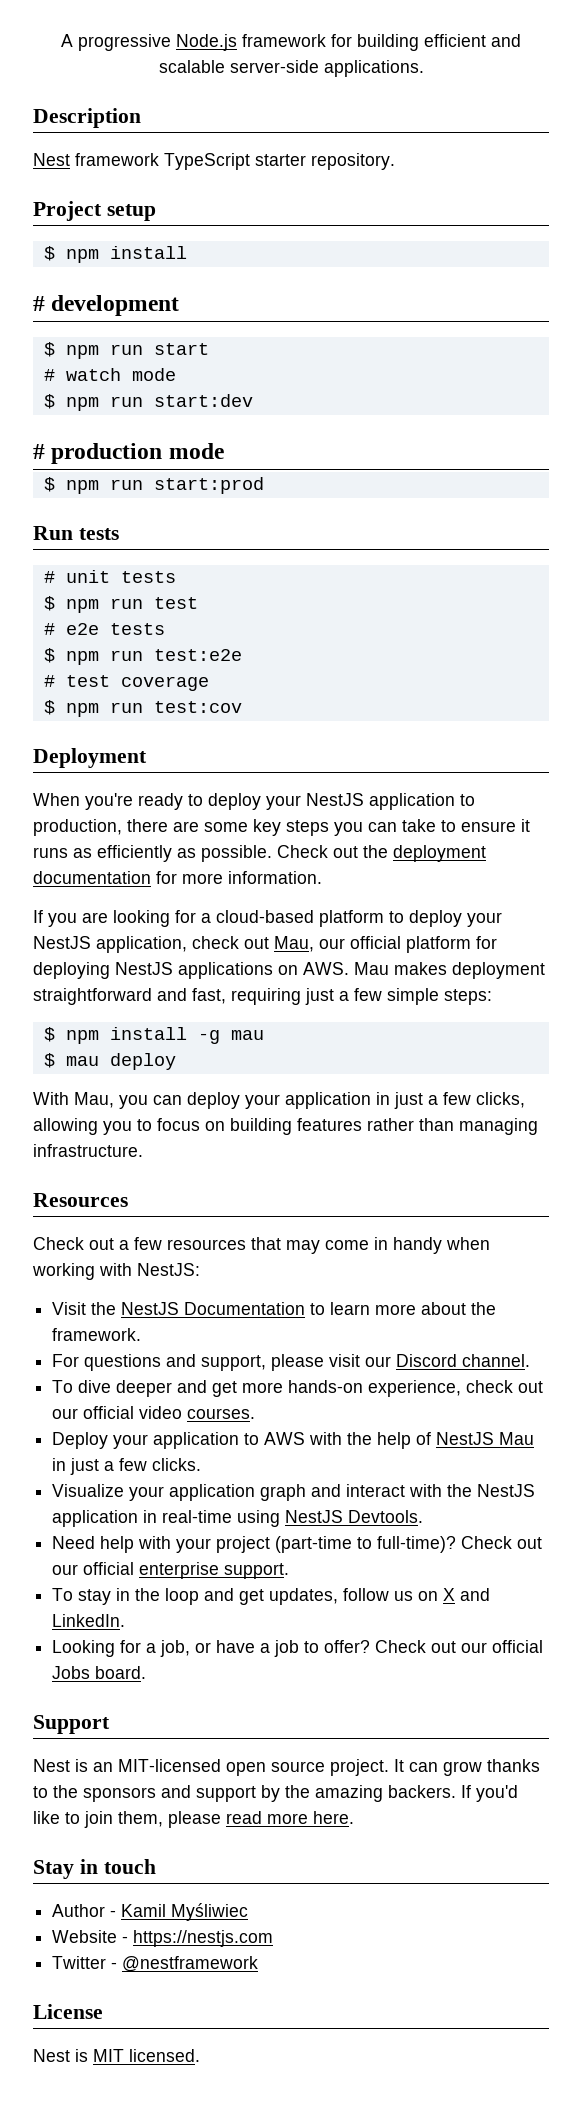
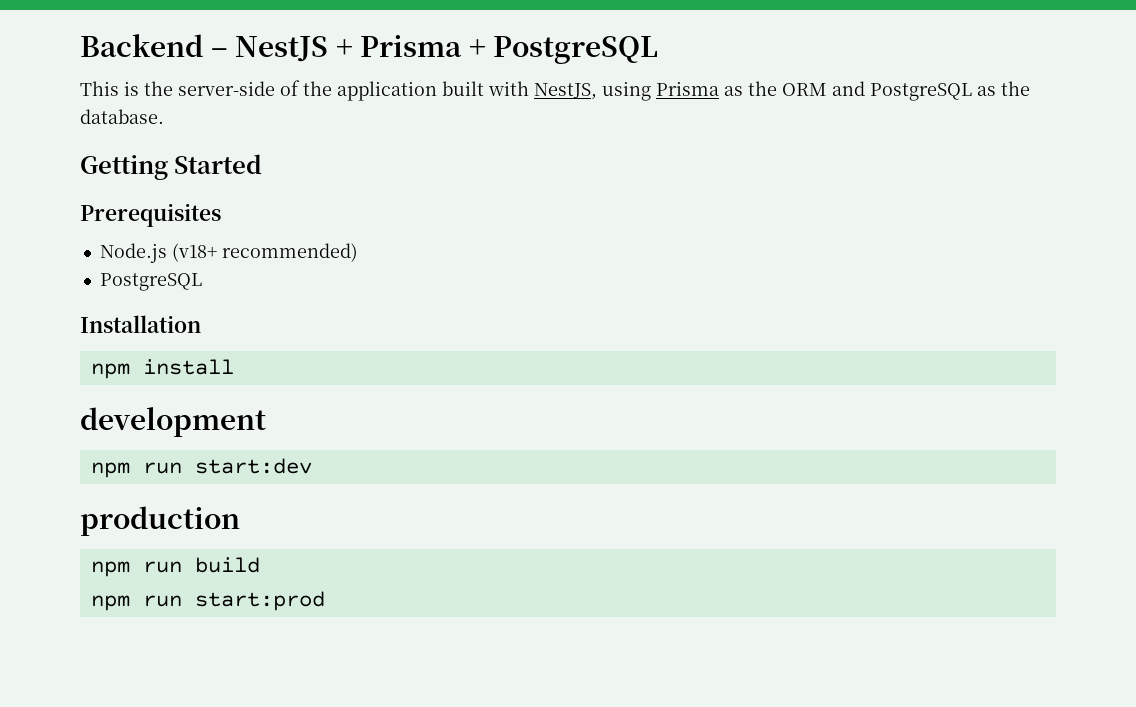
- A progressive Node.js framework for building efficient and scalable server-side applications.
- Description
- Nest framework TypeScript starter repository.
- Project setup
- $ npm install
+ Backend – NestJS + Prisma + PostgreSQL
+ This is the server-side of the application built with NestJS, using Prisma as the ORM and PostgreSQL as the database.
+ Getting Started
+ Prerequisites
+ Node.js (v18+ recommended)
+ PostgreSQL
+ Installation
+ npm install
- # development
+ development
- $ npm run start
- # watch mode
- $ npm run start:dev
+ npm run start:dev
- # production mode
- $ npm run start:prod
+ production
+ npm run build
+ npm run start:prod
- Run tests
- # unit tests
- $ npm run test
- # e2e tests
- $ npm run test:e2e
- # test coverage
- $ npm run test:cov
- Deployment
- When you're ready to deploy your NestJS application to production, there are some key steps you can take to ensure it runs as efficiently as possible. Check out the deployment documentation for more information.
- If you are looking for a cloud-based platform to deploy your NestJS application, check out Mau, our official platform for deploying NestJS applications on AWS. Mau makes deployment straightforward and fast, requiring just a few simple steps:
- $ npm install -g mau
- $ mau deploy
- With Mau, you can deploy your application in just a few clicks, allowing you to focus on building features rather than managing infrastructure.
- Resources
- Check out a few resources that may come in handy when working with NestJS:
- Visit the NestJS Documentation to learn more about the framework.
- For questions and support, please visit our Discord channel.
- To dive deeper and get more hands-on experience, check out our official video courses.
- Deploy your application to AWS with the help of NestJS Mau in just a few clicks.
- Visualize your application graph and interact with the NestJS application in real-time using NestJS Devtools.
- Need help with your project (part-time to full-time)? Check out our official enterprise support.
- To stay in the loop and get updates, follow us on X and LinkedIn.
- Looking for a job, or have a job to offer? Check out our official Jobs board.
- Support
- Nest is an MIT-licensed open source project. It can grow thanks to the sponsors and support by the amazing backers. If you'd like to join them, please read more here.
- Stay in touch
- Author - Kamil Myśliwiec
- Website - https://nestjs.com
- Twitter - @nestframework
- License
- Nest is MIT licensed.

